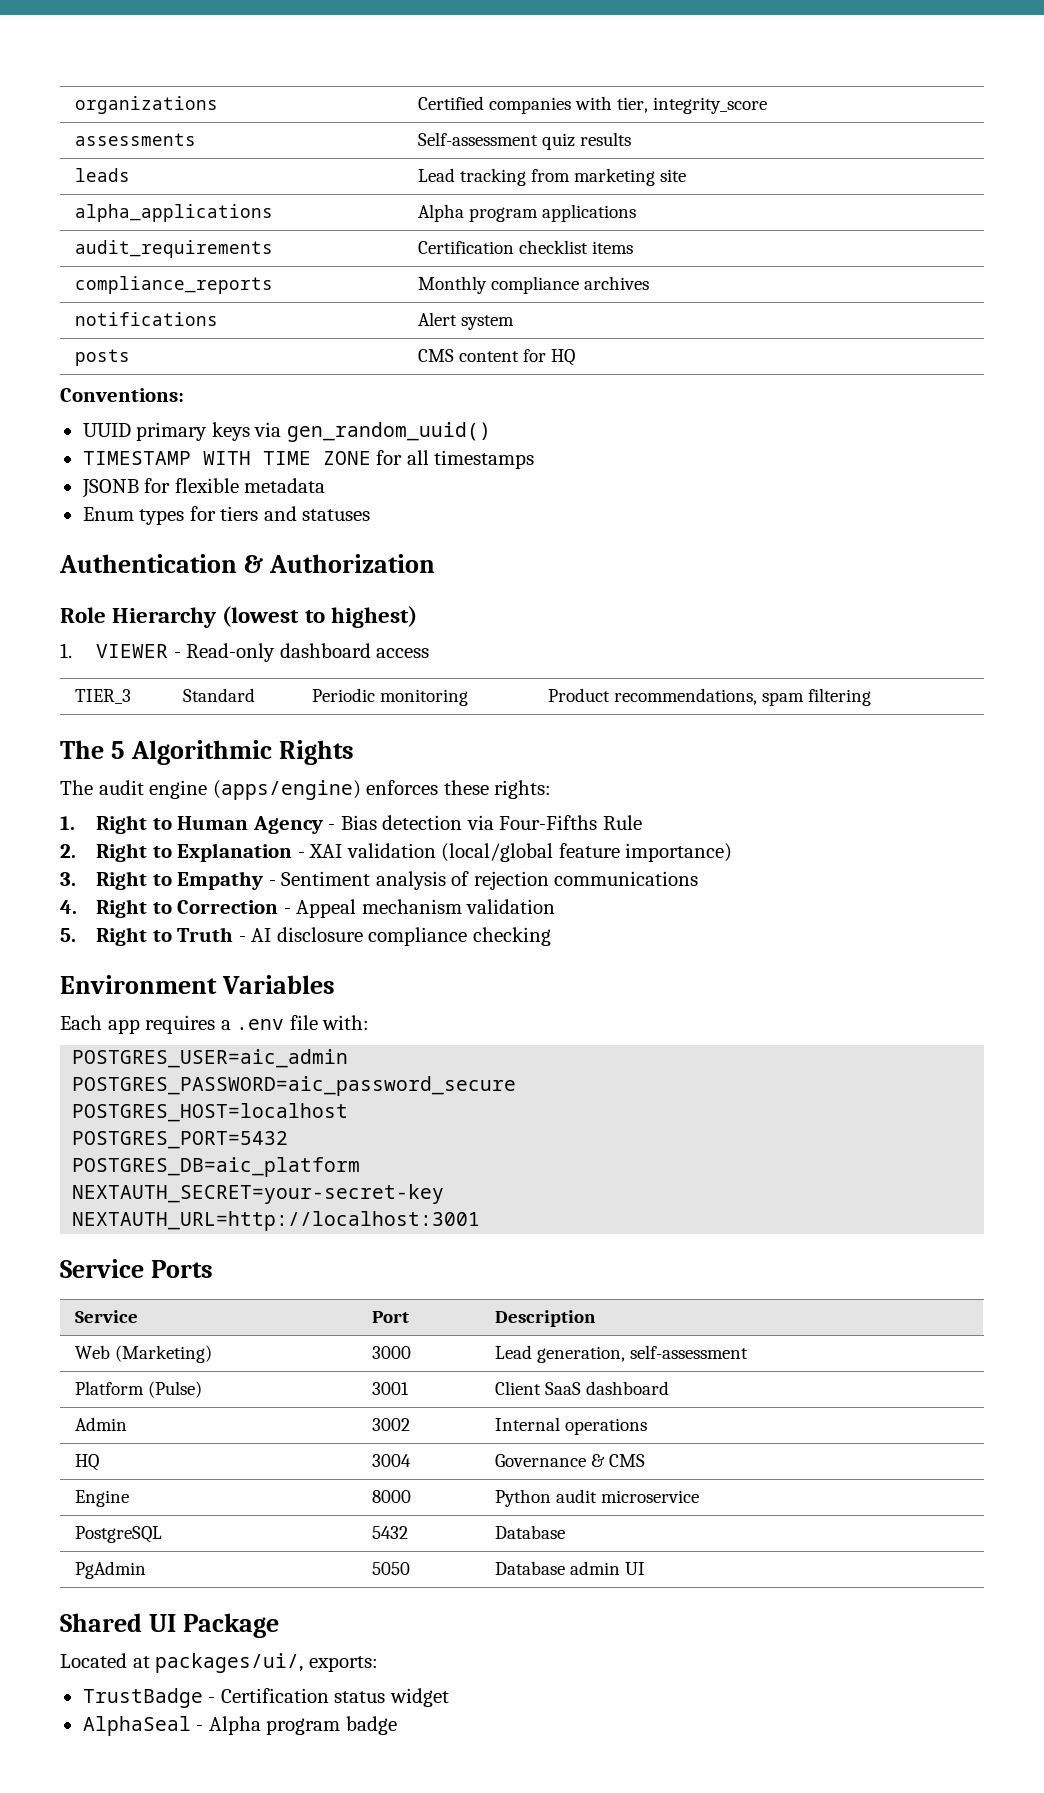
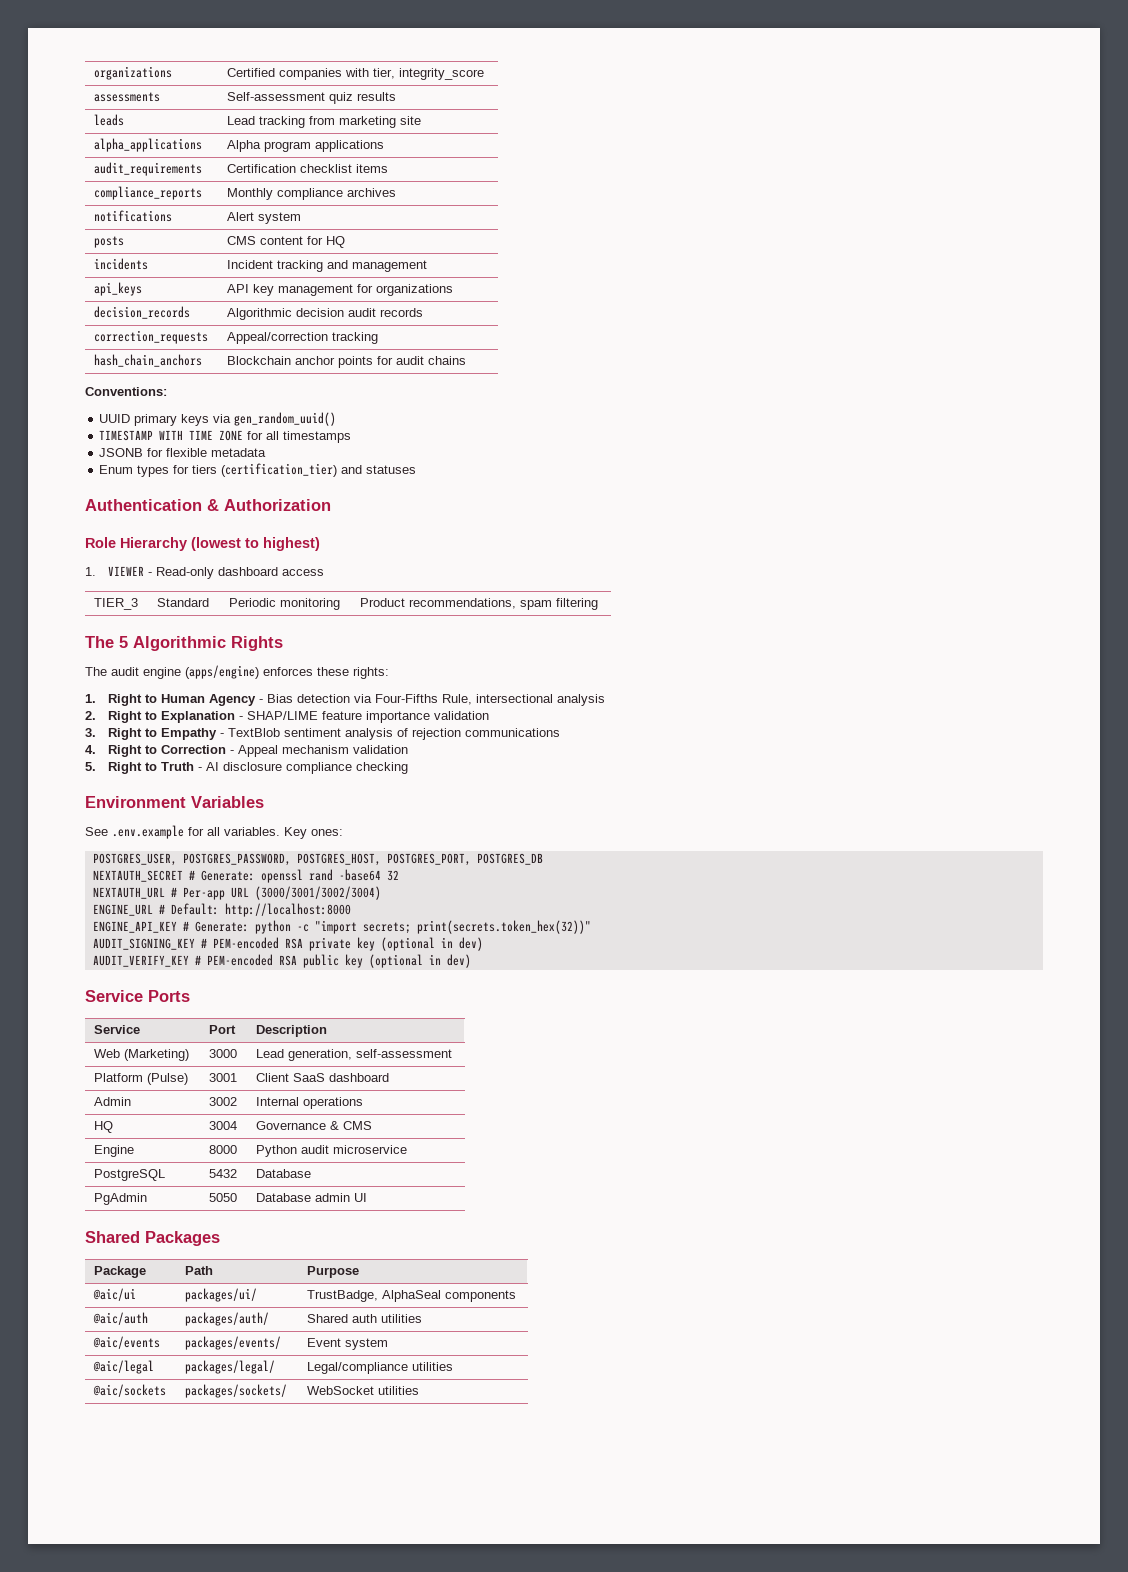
+ incidents | Incident tracking and management
+ api_keys | API key management for organizations
+ decision_records | Algorithmic decision audit records
+ correction_requests | Appeal/correction tracking
+ hash_chain_anchors | Blockchain anchor points for audit chains
- Enum types for tiers and statuses
+ Enum types for tiers (certification_tier) and statuses
- 1. Right to Human Agency - Bias detection via Four-Fifths Rule
+ 1. Right to Human Agency - Bias detection via Four-Fifths Rule, intersectional analysis
- 2. Right to Explanation - XAI validation (local/global feature importance)
+ 2. Right to Explanation - SHAP/LIME feature importance validation
- 3. Right to Empathy - Sentiment analysis of rejection communications
+ 3. Right to Empathy - TextBlob sentiment analysis of rejection communications
- Each app requires a .env file with:
- POSTGRES_USER=aic_admin
- POSTGRES_PASSWORD=aic_password_secure
- POSTGRES_HOST=localhost
- POSTGRES_PORT=5432
- POSTGRES_DB=aic_platform
- NEXTAUTH_SECRET=your-secret-key
- NEXTAUTH_URL=http://localhost:3001
+ See .env.example for all variables. Key ones:
+ POSTGRES_USER, POSTGRES_PASSWORD, POSTGRES_HOST, POSTGRES_PORT, POSTGRES_DB
+ NEXTAUTH_SECRET # Generate: openssl rand -base64 32
+ NEXTAUTH_URL # Per-app URL (3000/3001/3002/3004)
+ ENGINE_URL # Default: http://localhost:8000
+ ENGINE_API_KEY # Generate: python -c "import secrets; print(secrets.token_hex(32))"
+ AUDIT_SIGNING_KEY # PEM-encoded RSA private key (optional in dev)
+ AUDIT_VERIFY_KEY # PEM-encoded RSA public key (optional in dev)
- Shared UI Package
- Located at packages/ui/, exports:
- TrustBadge - Certification status widget
- AlphaSeal - Alpha program badge
+ Shared Packages
+ Package | Path | Purpose
+ @aic/ui | packages/ui/ | TrustBadge, AlphaSeal components
+ @aic/auth | packages/auth/ | Shared auth utilities
+ @aic/events | packages/events/ | Event system
+ @aic/legal | packages/legal/ | Legal/compliance utilities
+ @aic/sockets | packages/sockets/ | WebSocket utilities

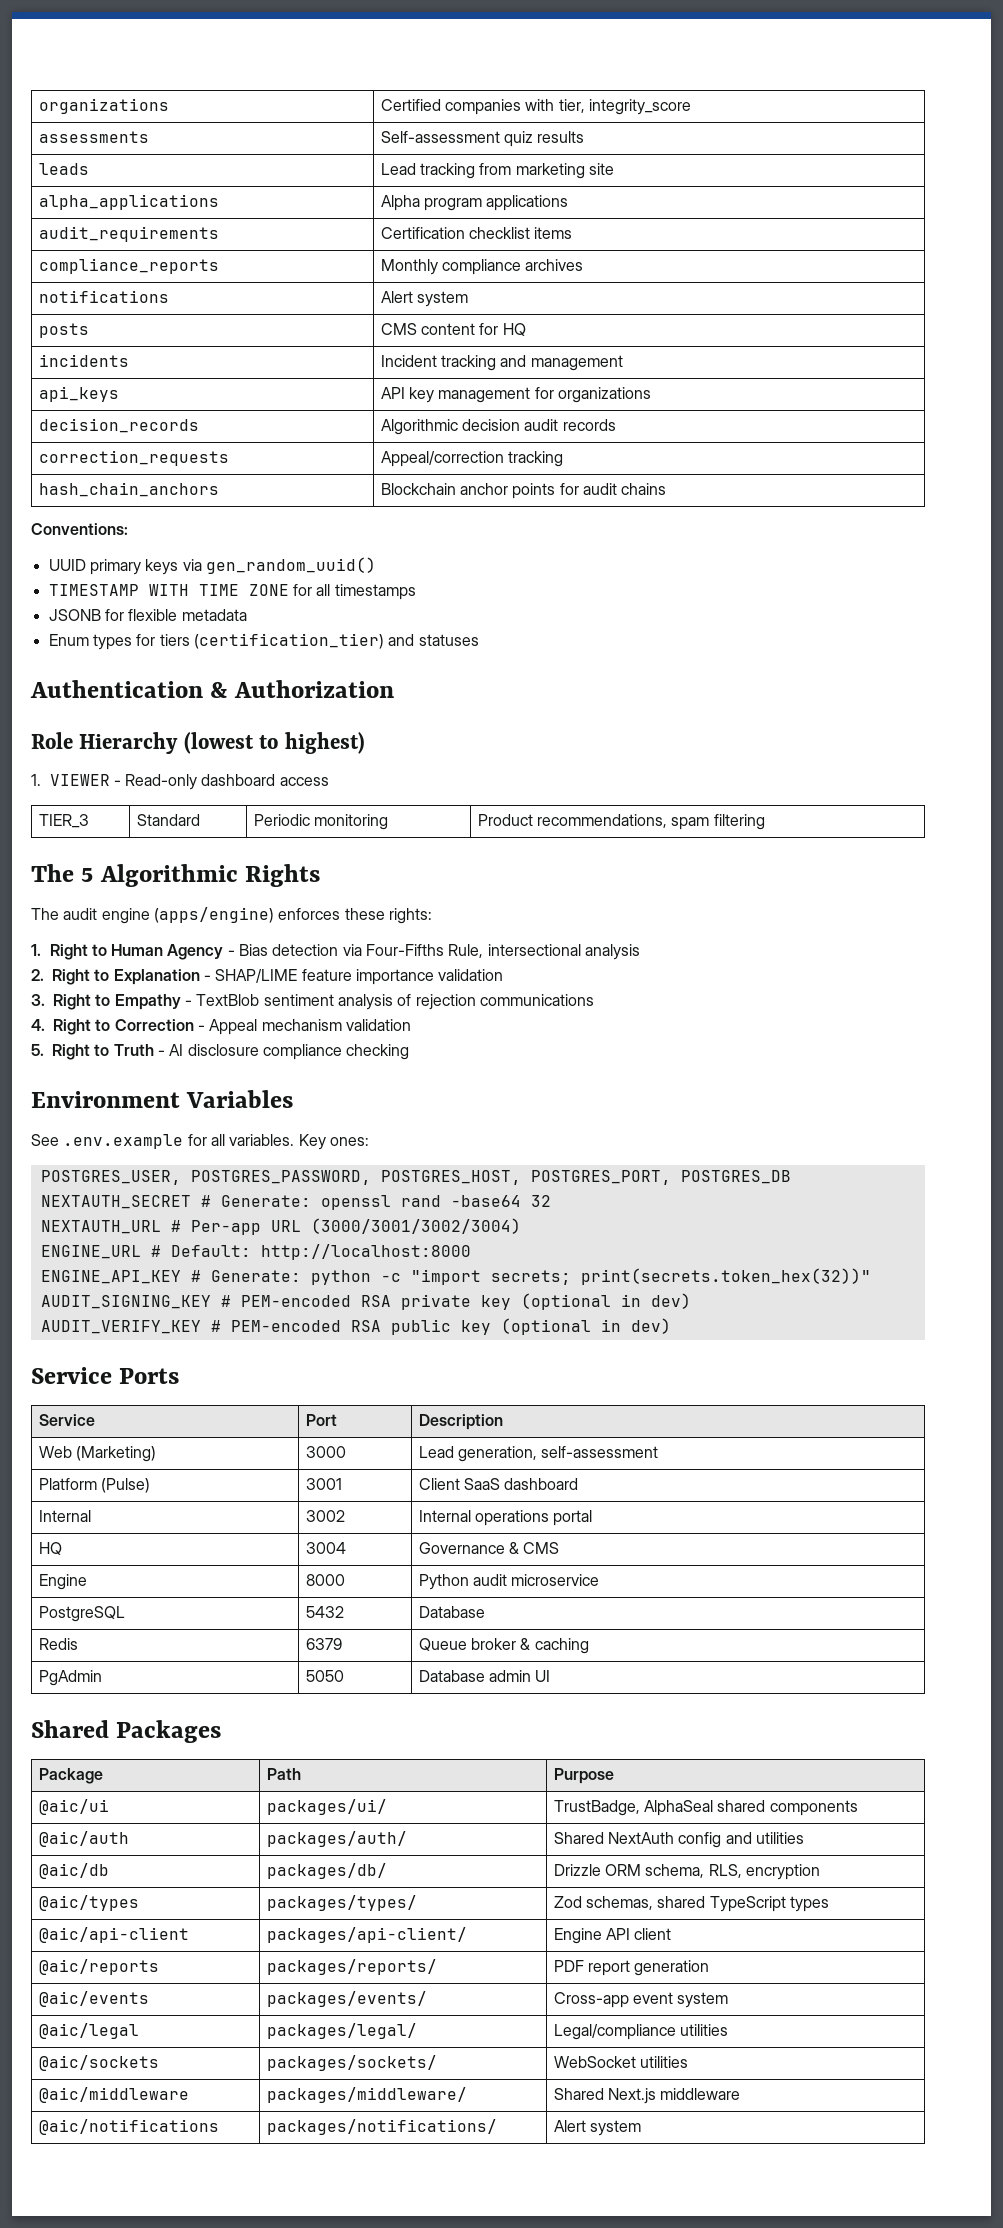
- Admin | 3002 | Internal operations
+ Internal | 3002 | Internal operations portal
+ Redis | 6379 | Queue broker & caching
- @aic/ui | packages/ui/ | TrustBadge, AlphaSeal components
+ @aic/ui | packages/ui/ | TrustBadge, AlphaSeal shared components
- @aic/auth | packages/auth/ | Shared auth utilities
+ @aic/auth | packages/auth/ | Shared NextAuth config and utilities
+ @aic/db | packages/db/ | Drizzle ORM schema, RLS, encryption
+ @aic/types | packages/types/ | Zod schemas, shared TypeScript types
+ @aic/api-client | packages/api-client/ | Engine API client
+ @aic/reports | packages/reports/ | PDF report generation
- @aic/events | packages/events/ | Event system
+ @aic/events | packages/events/ | Cross-app event system
+ @aic/middleware | packages/middleware/ | Shared Next.js middleware
+ @aic/notifications | packages/notifications/ | Alert system

